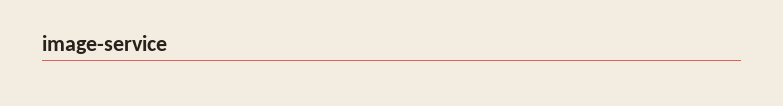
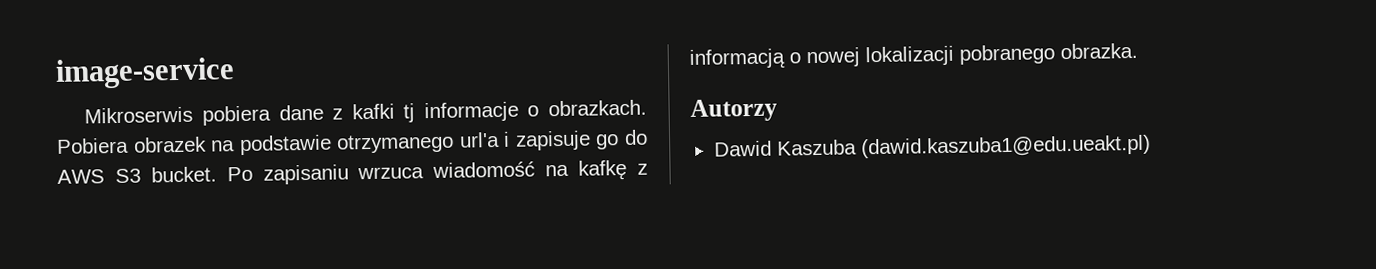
+ Mikroserwis pobiera dane z kafki tj informacje o obrazkach. Pobiera obrazek na podstawie otrzymanego url'a i zapisuje go do AWS S3 bucket. Po zapisaniu wrzuca wiadomość na kafkę z informacją o nowej lokalizacji pobranego obrazka.
+ Autorzy
+ Dawid Kaszuba (dawid.kaszuba1@edu.ueakt.pl)

